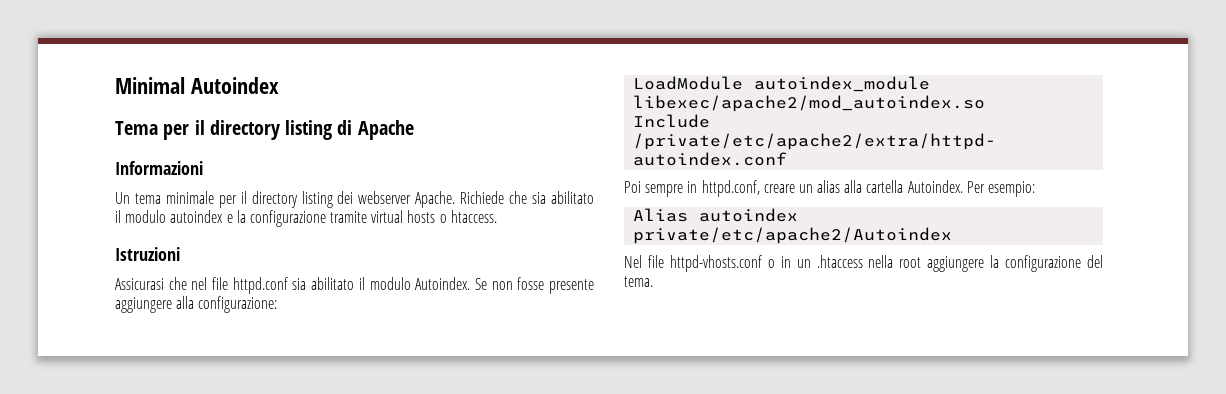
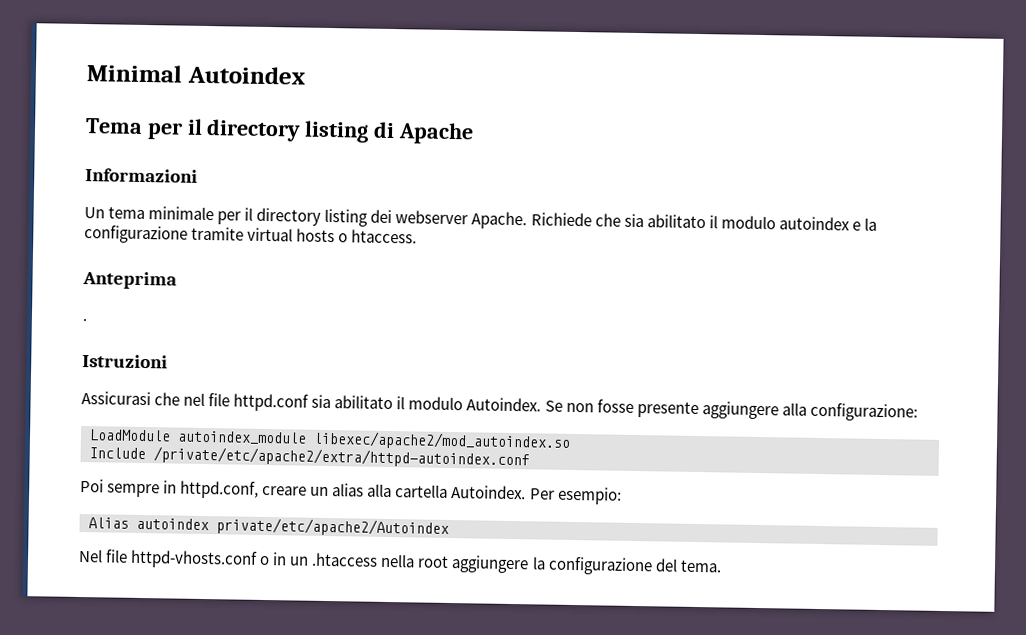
+ Anteprima
+ .

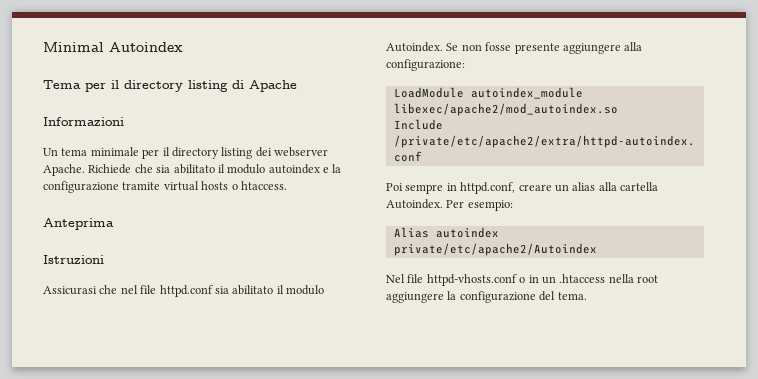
- .

